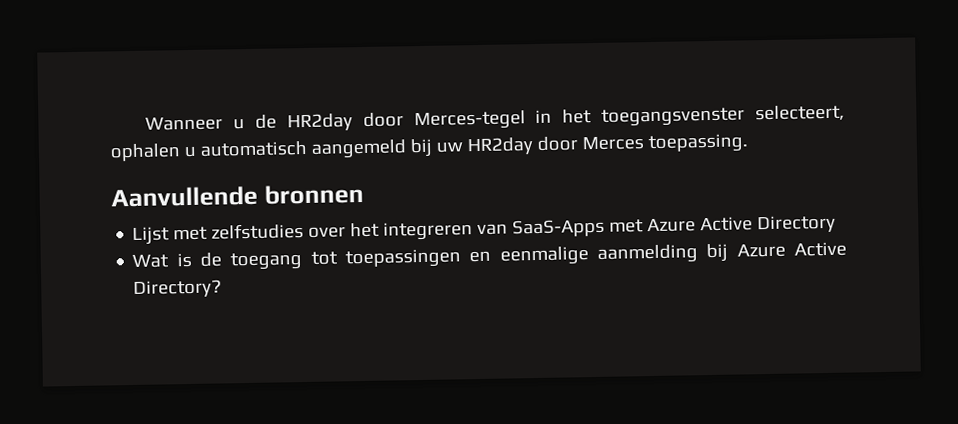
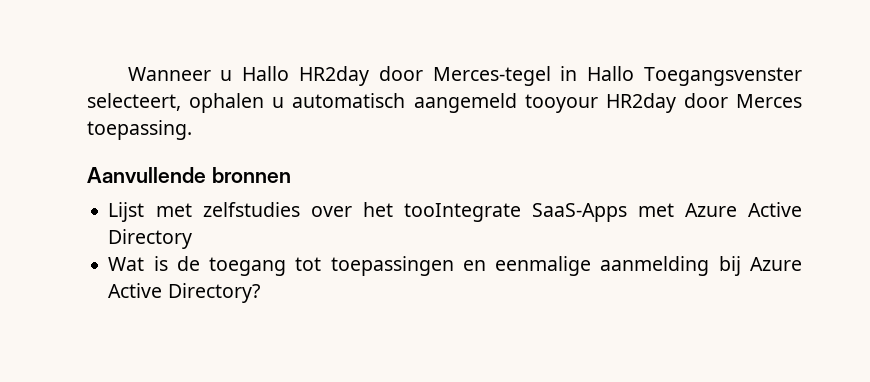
- Wanneer u de HR2day door Merces-tegel in het toegangsvenster selecteert, ophalen u automatisch aangemeld bij uw HR2day door Merces toepassing.
+ Wanneer u Hallo HR2day door Merces-tegel in Hallo Toegangsvenster selecteert, ophalen u automatisch aangemeld tooyour HR2day door Merces toepassing.
- Lijst met zelfstudies over het integreren van SaaS-Apps met Azure Active Directory
+ Lijst met zelfstudies over het tooIntegrate SaaS-Apps met Azure Active Directory

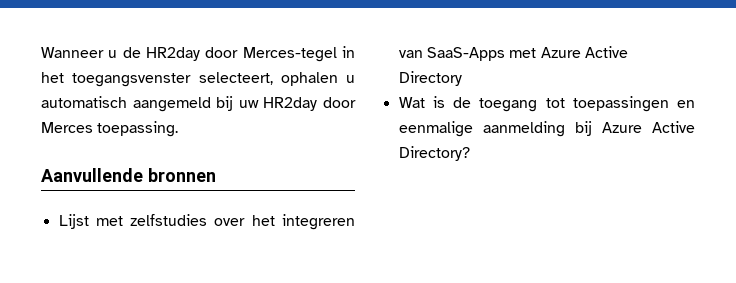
- Wanneer u Hallo HR2day door Merces-tegel in Hallo Toegangsvenster selecteert, ophalen u automatisch aangemeld tooyour HR2day door Merces toepassing.
+ Wanneer u de HR2day door Merces-tegel in het toegangsvenster selecteert, ophalen u automatisch aangemeld bij uw HR2day door Merces toepassing.
- Lijst met zelfstudies over het tooIntegrate SaaS-Apps met Azure Active Directory
+ Lijst met zelfstudies over het integreren van SaaS-Apps met Azure Active Directory

